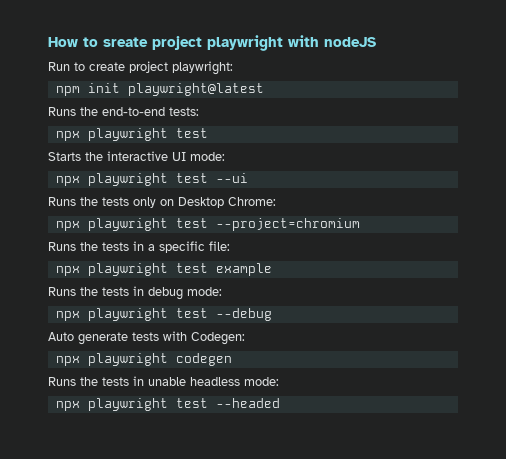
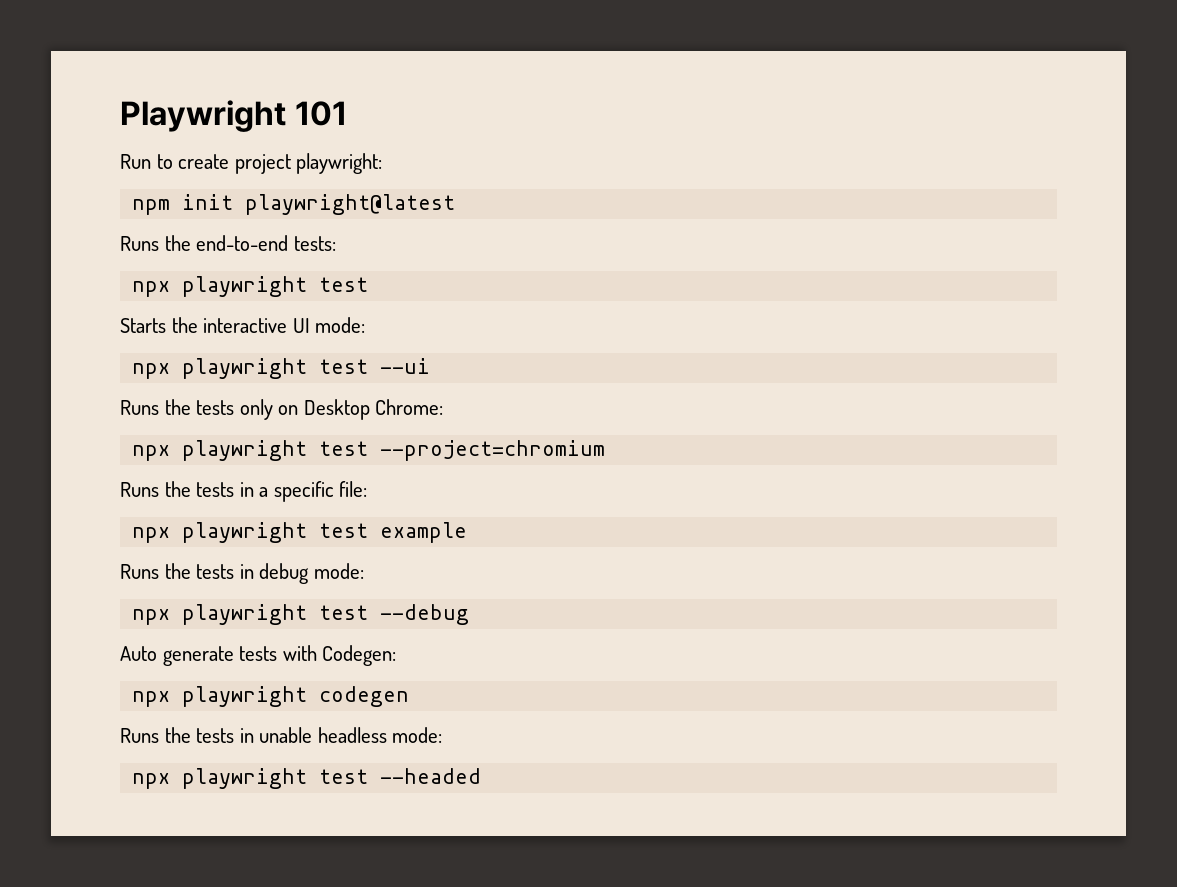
- How to sreate project playwright with nodeJS
+ Playwright 101

